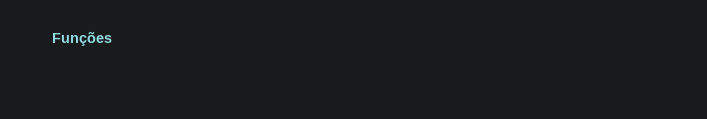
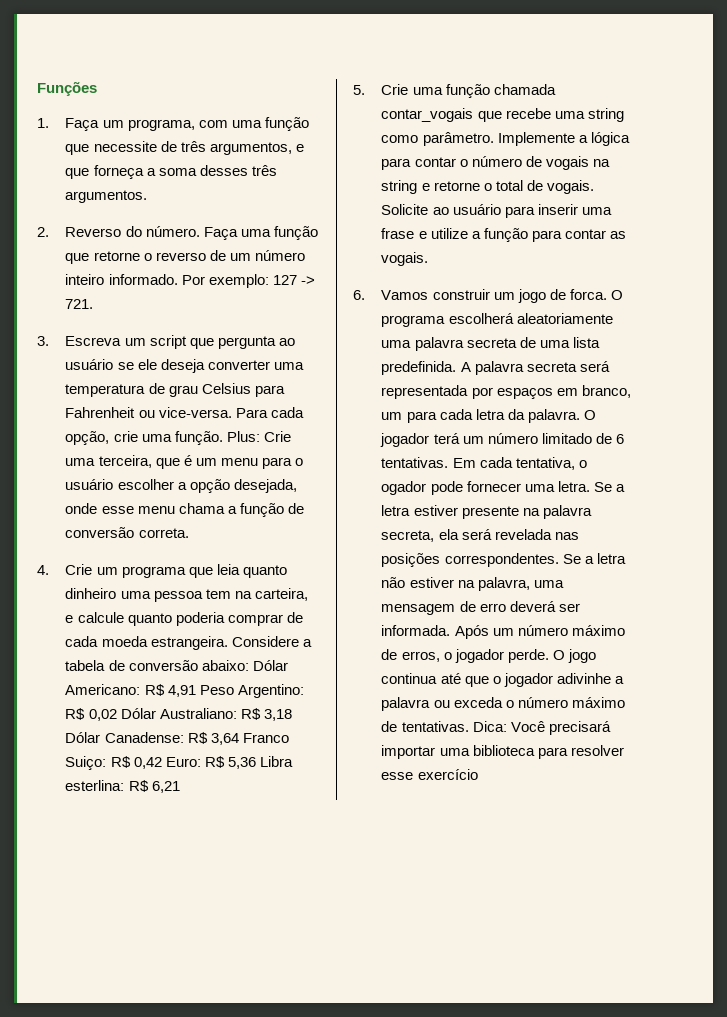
+ 1. Faça um programa, com uma função que necessite de três argumentos, e que forneça a soma desses três argumentos.
+ 2. Reverso do número. Faça uma função que retorne o reverso de um número inteiro informado. Por exemplo: 127 -> 721.
+ 3. Escreva um script que pergunta ao usuário se ele deseja converter uma temperatura de grau Celsius para Fahrenheit ou vice-versa. Para cada opção, crie uma função. Plus: Crie uma terceira, que é um menu para o usuário escolher a opção desejada, onde esse menu chama a função de conversão correta.
+ 4. Crie um programa que leia quanto dinheiro uma pessoa tem na carteira, e calcule quanto poderia comprar de cada moeda estrangeira. Considere a tabela de conversão abaixo: Dólar Americano: R$ 4,91 Peso Argentino: R$ 0,02 Dólar Australiano: R$ 3,18 Dólar Canadense: R$ 3,64 Franco Suiço: R$ 0,42 Euro: R$ 5,36 Libra esterlina: R$ 6,21
+ 5. Crie uma função chamada contar_vogais que recebe uma string como parâmetro. Implemente a lógica para contar o número de vogais na string e retorne o total de vogais. Solicite ao usuário para inserir uma frase e utilize a função para contar as vogais.
+ 6. Vamos construir um jogo de forca. O programa escolherá aleatoriamente uma palavra secreta de uma lista predefinida. A palavra secreta será representada por espaços em branco, um para cada letra da palavra. O jogador terá um número limitado de 6 tentativas. Em cada tentativa, o ogador pode fornecer uma letra. Se a letra estiver presente na palavra secreta, ela será revelada nas posições correspondentes. Se a letra não estiver na palavra, uma mensagem de erro deverá ser informada. Após um número máximo de erros, o jogador perde. O jogo continua até que o jogador adivinhe a palavra ou exceda o número máximo de tentativas. Dica: Você precisará importar uma biblioteca para resolver esse exercício

